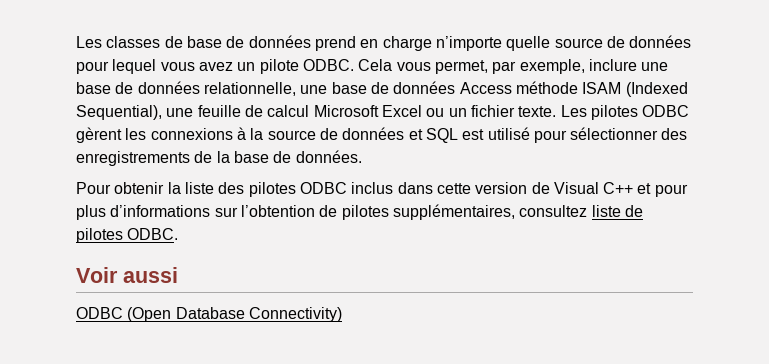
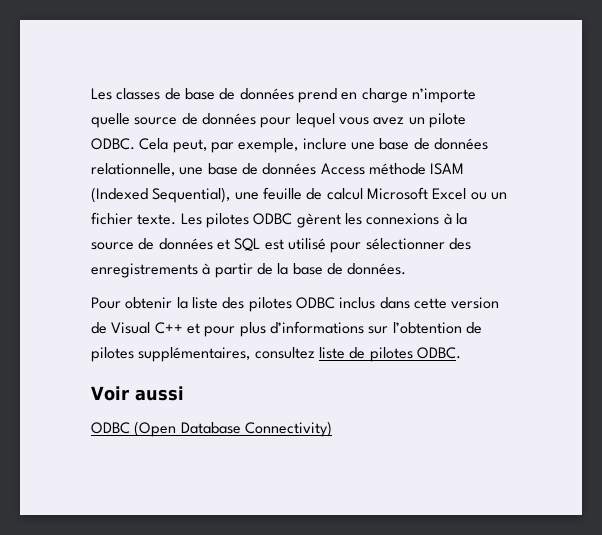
- Cela vous permet, par exemple, inclure une base de données relationnelle, une base de données Access méthode ISAM (Indexed Sequential), une feuille de calcul Microsoft Excel ou un fichier texte.
+ Cela peut, par exemple, inclure une base de données relationnelle, une base de données Access méthode ISAM (Indexed Sequential), une feuille de calcul Microsoft Excel ou un fichier texte.
- Les pilotes ODBC gèrent les connexions à la source de données et SQL est utilisé pour sélectionner des enregistrements de la base de données.
+ Les pilotes ODBC gèrent les connexions à la source de données et SQL est utilisé pour sélectionner des enregistrements à partir de la base de données.

